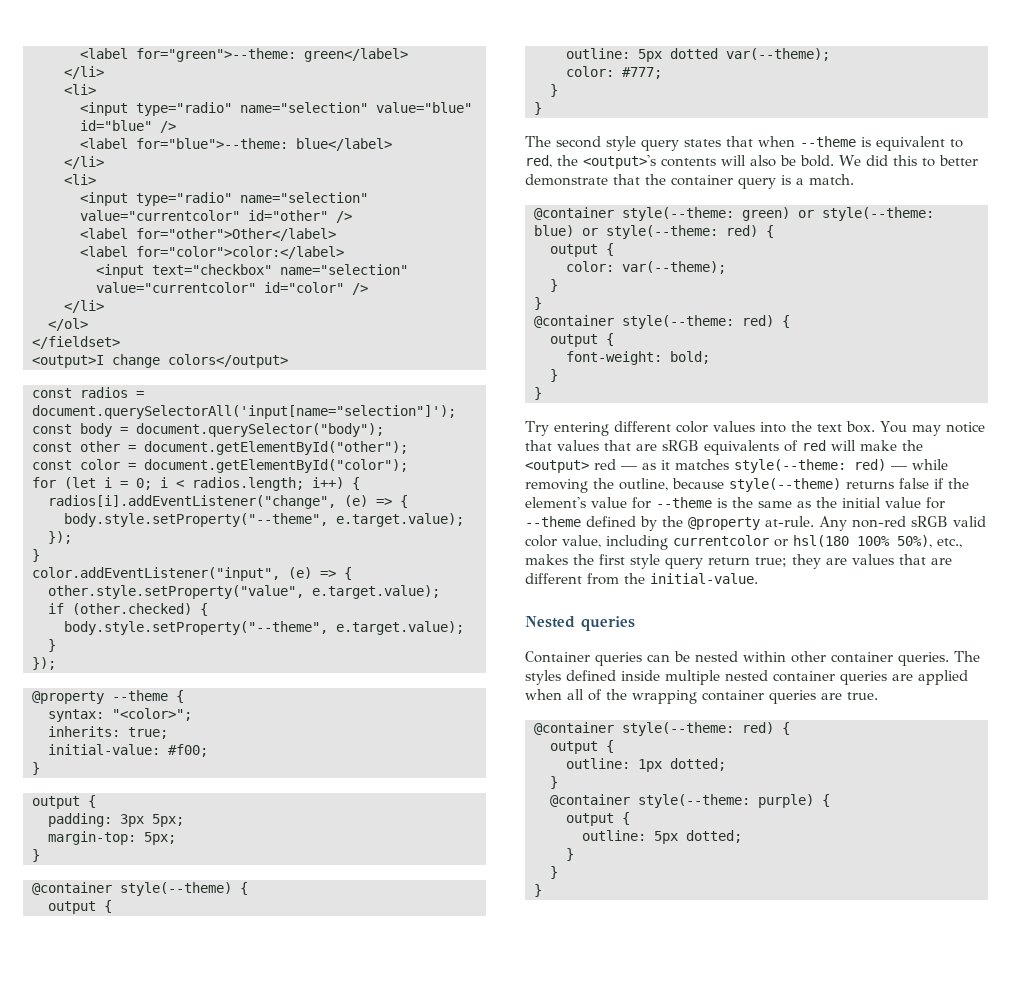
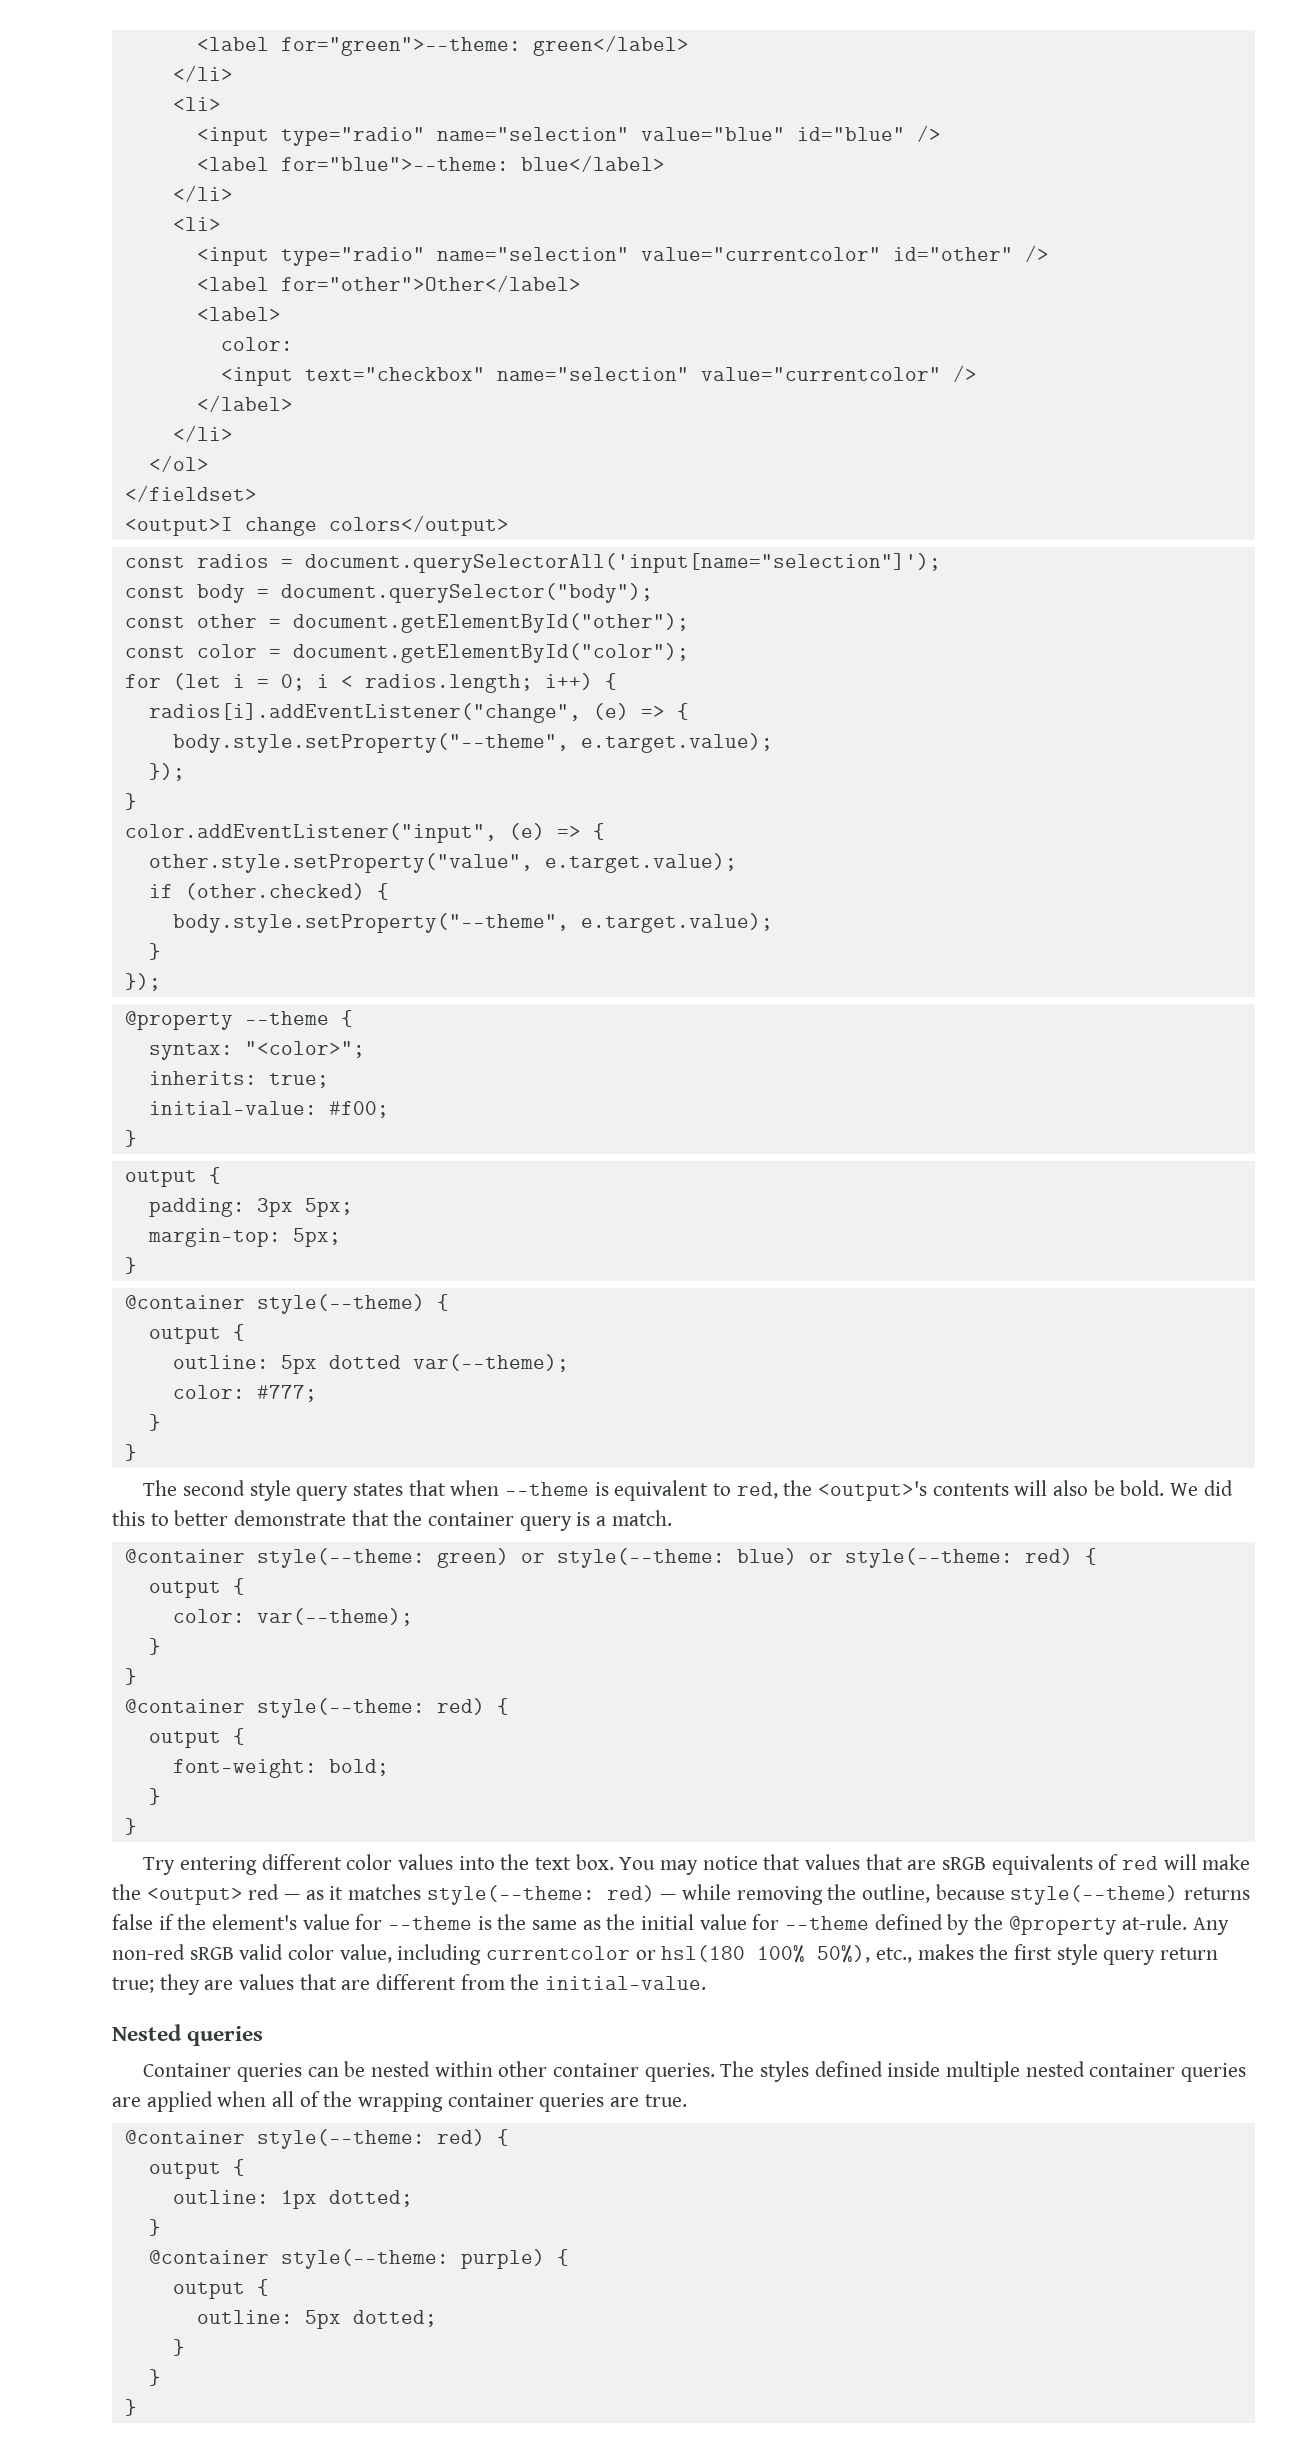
- <label for="color">color:</label>
+ <label>
+ color:
- <input text="checkbox" name="selection" value="currentcolor" id="color" />
+ <input text="checkbox" name="selection" value="currentcolor" />
+ </label>

